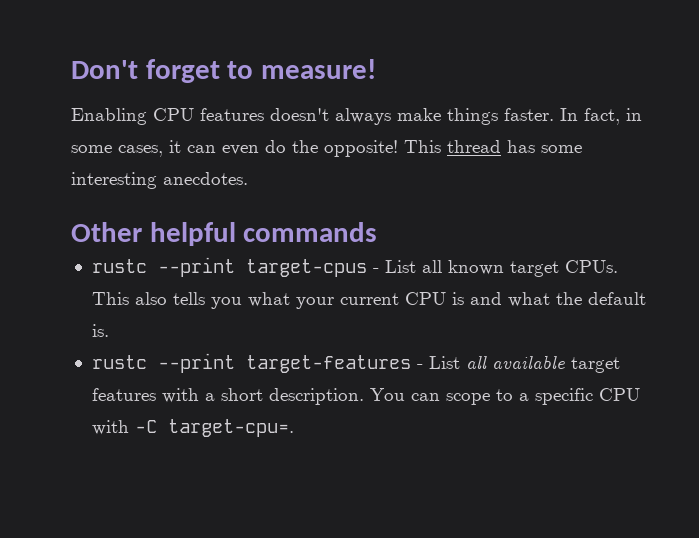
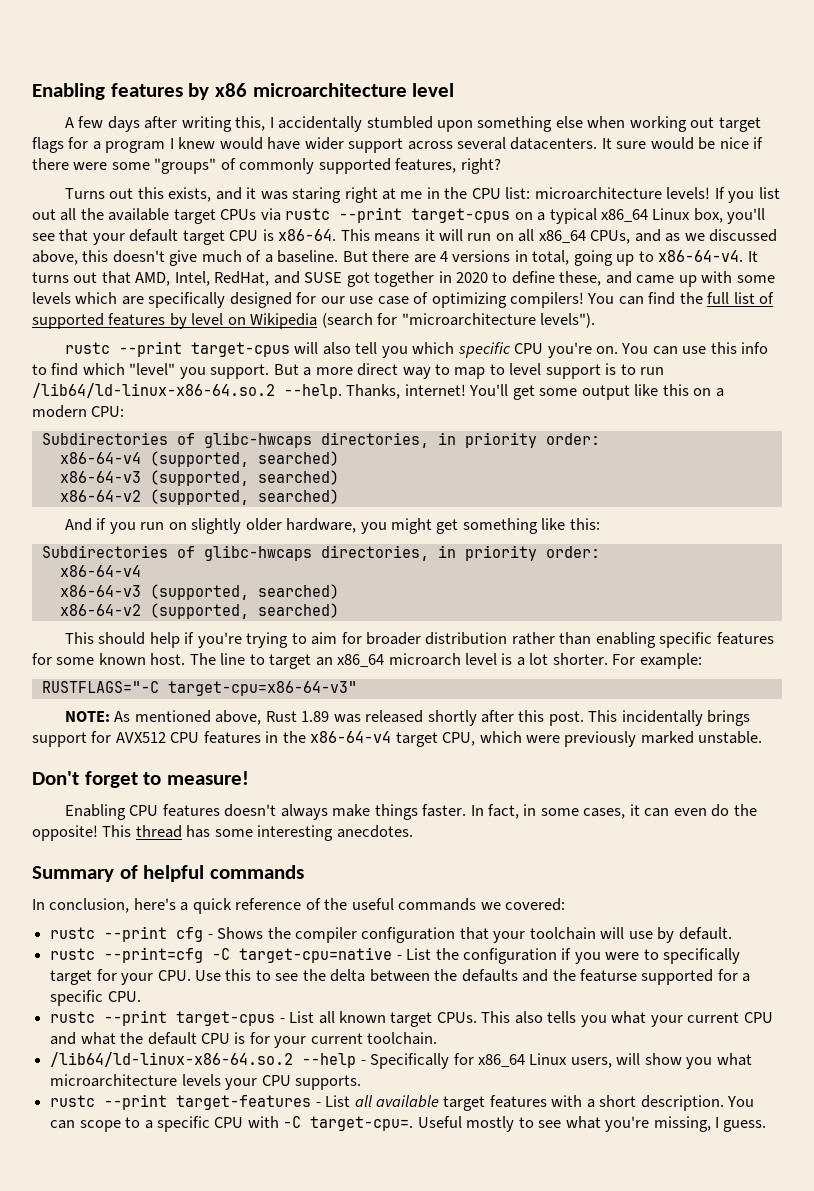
+ Enabling features by x86 microarchitecture level
+ A few days after writing this, I accidentally stumbled upon something else when working out target flags for a program I knew would have wider support across several datacenters. It sure would be nice if there were some "groups" of commonly supported features, right?
+ Turns out this exists, and it was staring right at me in the CPU list: microarchitecture levels! If you list out all the available target CPUs via rustc --print target-cpus on a typical x86_64 Linux box, you'll see that your default target CPU is x86-64. This means it will run on all x86_64 CPUs, and as we discussed above, this doesn't give much of a baseline. But there are 4 versions in total, going up to x86-64-v4. It turns out that AMD, Intel, RedHat, and SUSE got together in 2020 to define these, and came up with some levels which are specifically designed for our use case of optimizing compilers! You can find the full list of supported features by level on Wikipedia (search for "microarchitecture levels").
+ rustc --print target-cpus will also tell you which specific CPU you're on. You can use this info to find which "level" you support. But a more direct way to map to level support is to run /lib64/ld-linux-x86-64.so.2 --help. Thanks, internet! You'll get some output like this on a modern CPU:
+ Subdirectories of glibc-hwcaps directories, in priority order:
+ x86-64-v4 (supported, searched)
+ x86-64-v3 (supported, searched)
+ x86-64-v2 (supported, searched)
+ And if you run on slightly older hardware, you might get something like this:
+ Subdirectories of glibc-hwcaps directories, in priority order:
+ x86-64-v4
+ x86-64-v3 (supported, searched)
+ x86-64-v2 (supported, searched)
+ This should help if you're trying to aim for broader distribution rather than enabling specific features for some known host. The line to target an x86_64 microarch level is a lot shorter. For example:
+ RUSTFLAGS="-C target-cpu=x86-64-v3"
+ NOTE: As mentioned above, Rust 1.89 was released shortly after this post. This incidentally brings support for AVX512 CPU features in the x86-64-v4 target CPU, which were previously marked unstable.
- Other helpful commands
+ Summary of helpful commands
+ In conclusion, here's a quick reference of the useful commands we covered:
+ rustc --print cfg - Shows the compiler configuration that your toolchain will use by default.
+ rustc --print=cfg -C target-cpu=native - List the configuration if you were to specifically target for your CPU. Use this to see the delta between the defaults and the featurse supported for a specific CPU.
- This also tells you what your current CPU is and what the default is.
+ This also tells you what your current CPU and what the default CPU is for your current toolchain.
+ /lib64/ld-linux-x86-64.so.2 --help - Specifically for x86_64 Linux users, will show you what microarchitecture levels your CPU supports.
+ Useful mostly to see what you're missing, I guess.

